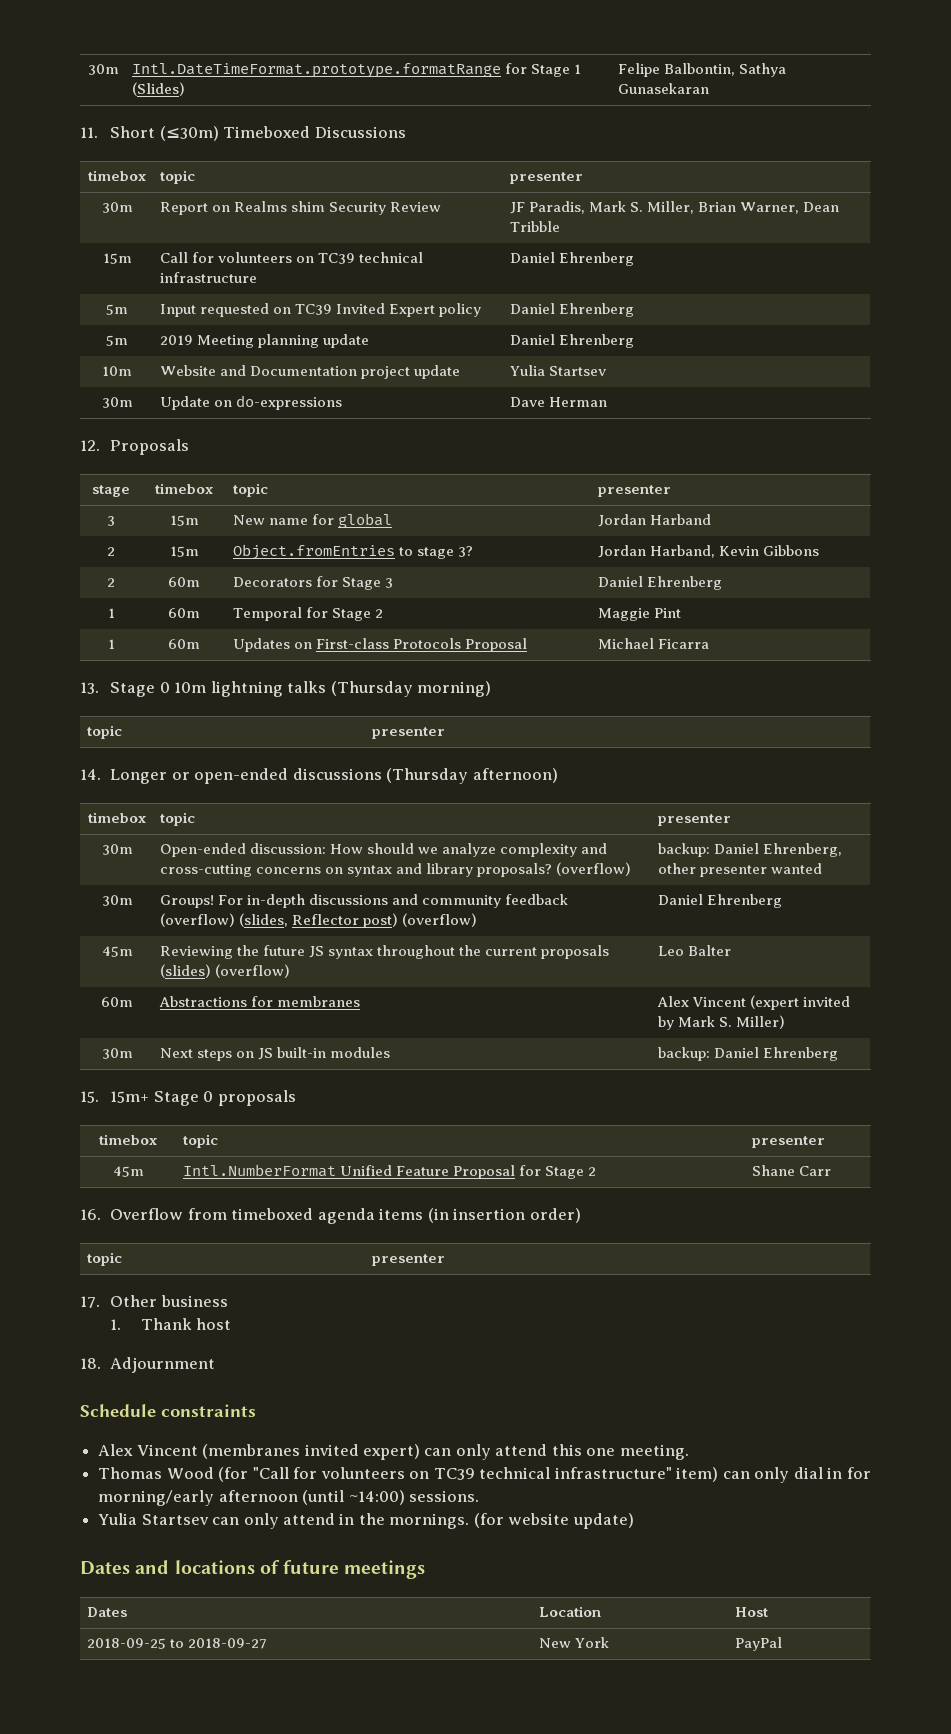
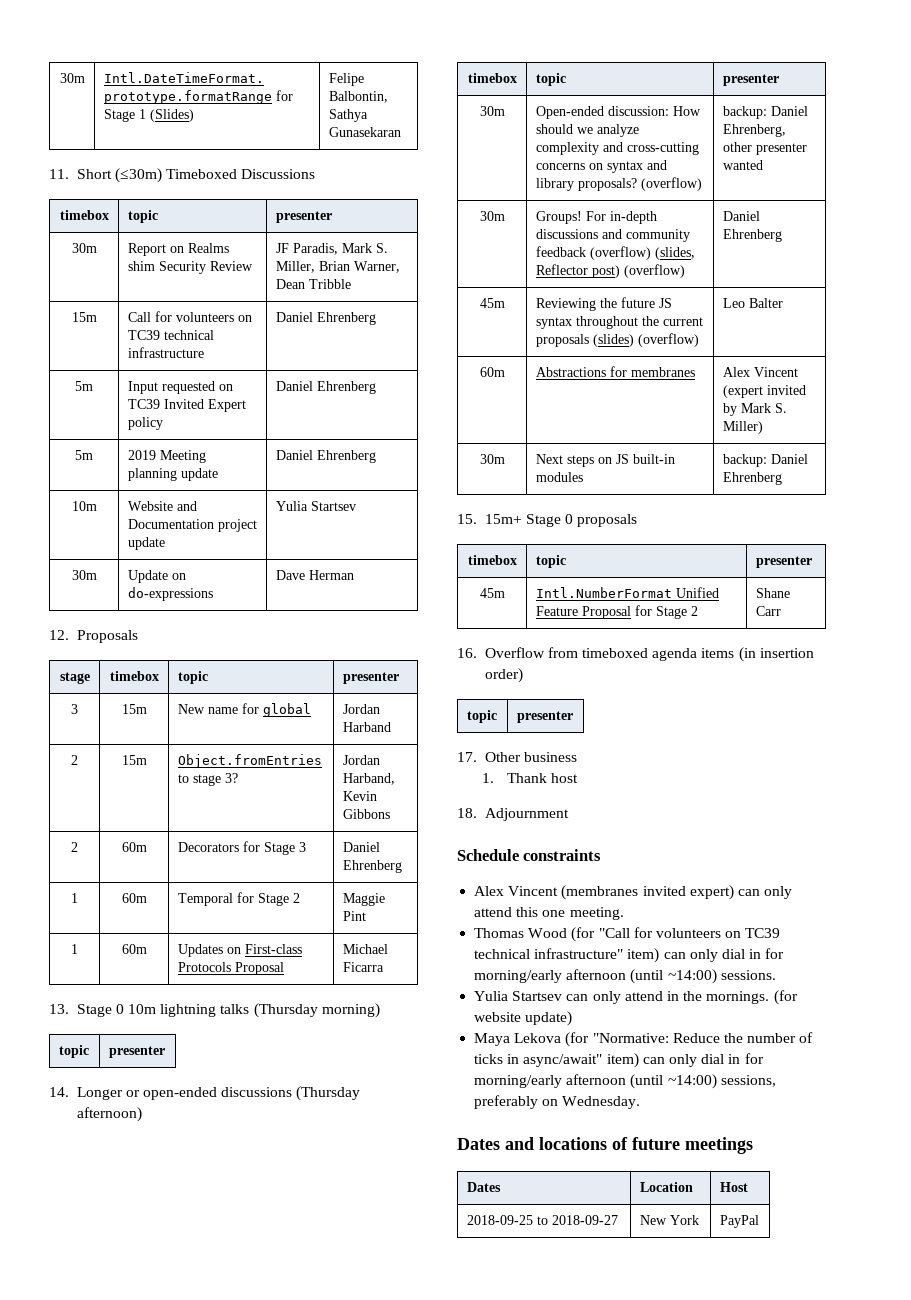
+ Maya Lekova (for "Normative: Reduce the number of ticks in async/await" item) can only dial in for morning/early afternoon (until ~14:00) sessions, preferably on Wednesday.

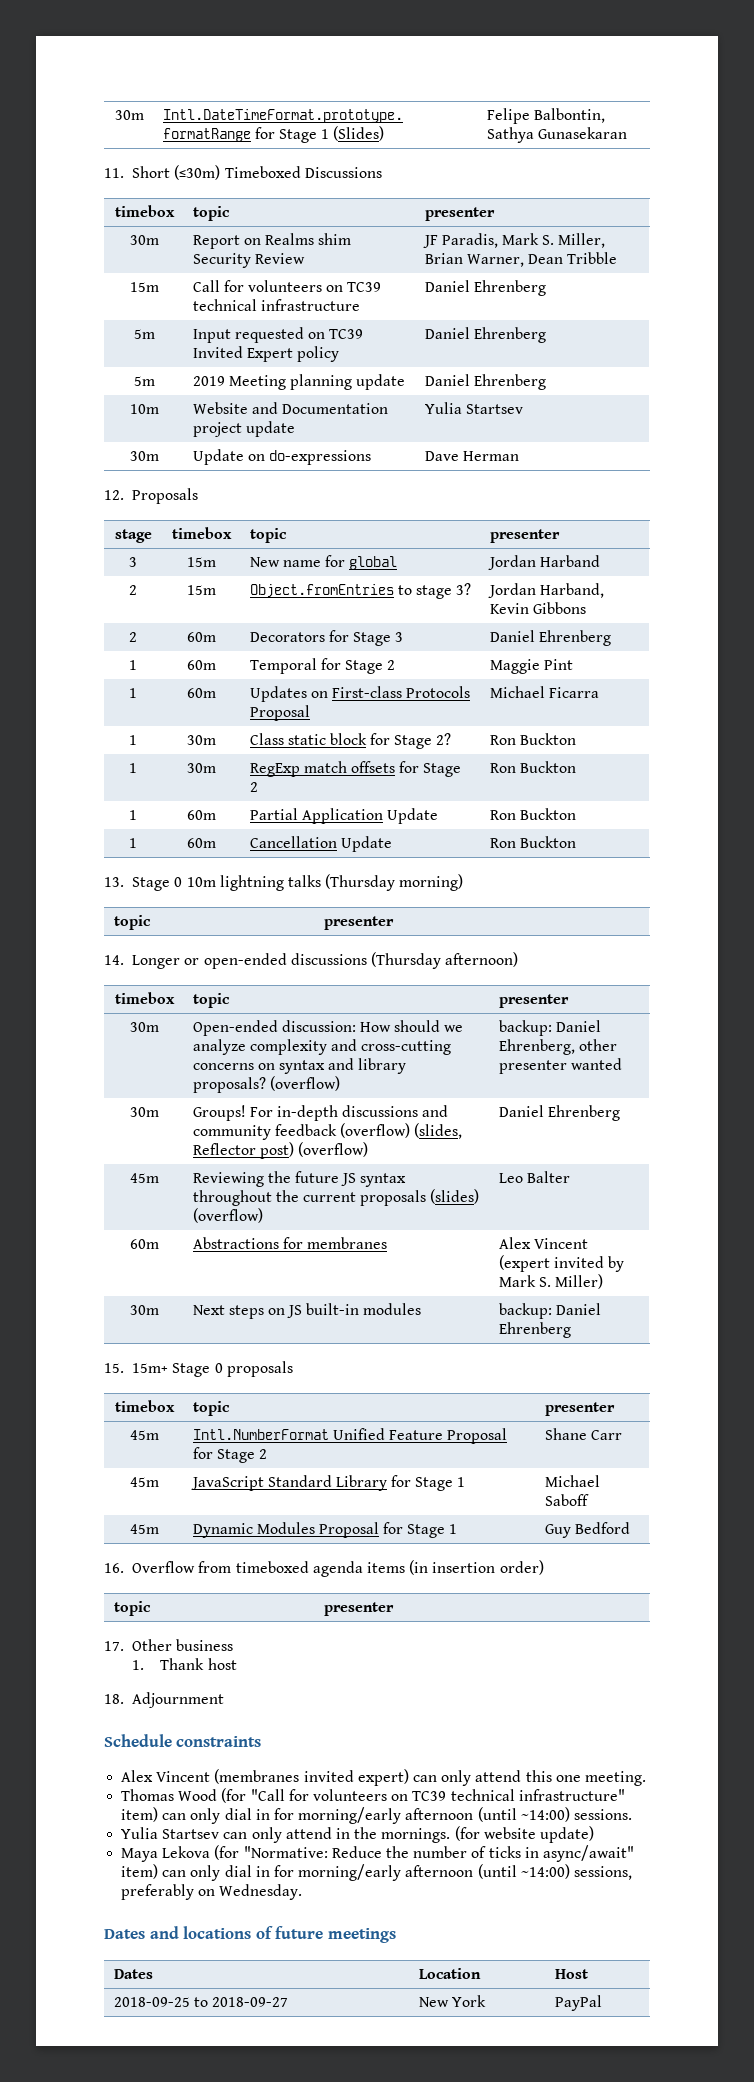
+ 1 | 30m | Class static block for Stage 2? | Ron Buckton
+ 1 | 30m | RegExp match offsets for Stage 2 | Ron Buckton
+ 1 | 60m | Partial Application Update | Ron Buckton
+ 1 | 60m | Cancellation Update | Ron Buckton
+ 45m | JavaScript Standard Library for Stage 1 | Michael Saboff
+ 45m | Dynamic Modules Proposal for Stage 1 | Guy Bedford

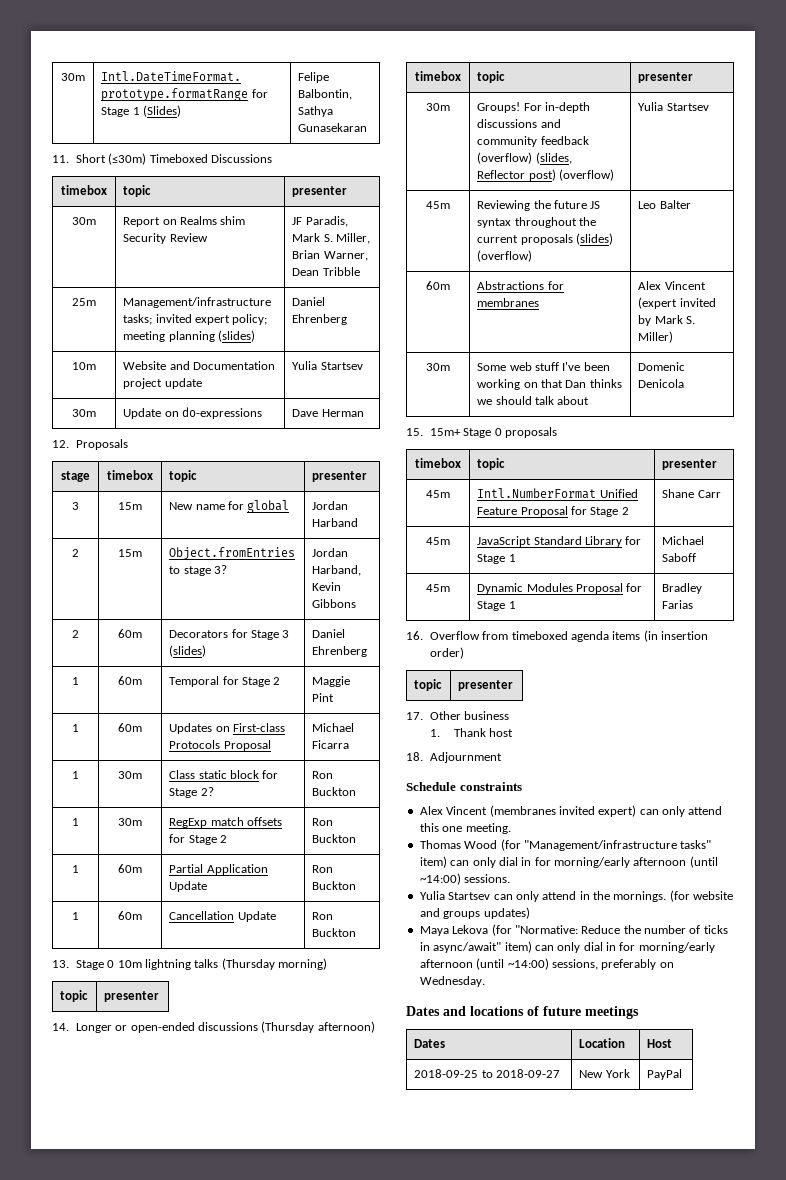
- 15m | Call for volunteers on TC39 technical infrastructure | Daniel Ehrenberg
- 5m | Input requested on TC39 Invited Expert policy | Daniel Ehrenberg
- 5m | 2019 Meeting planning update | Daniel Ehrenberg
+ 25m | Management/infrastructure tasks; invited expert policy; meeting planning (slides) | Daniel Ehrenberg
- 2 | 60m | Decorators for Stage 3 | Daniel Ehrenberg
+ 2 | 60m | Decorators for Stage 3 (slides) | Daniel Ehrenberg
- 30m | Open-ended discussion: How should we analyze complexity and cross-cutting concerns on syntax and library proposals? (overflow) | backup: Daniel Ehrenberg, other presenter wanted
- 30m | Groups! For in-depth discussions and community feedback (overflow) (slides, Reflector post) (overflow) | Daniel Ehrenberg
+ 30m | Groups! For in-depth discussions and community feedback (overflow) (slides, Reflector post) (overflow) | Yulia Startsev
- 30m | Next steps on JS built-in modules | backup: Daniel Ehrenberg
+ 30m | Some web stuff I've been working on that Dan thinks we should talk about | Domenic Denicola
- 45m | Dynamic Modules Proposal for Stage 1 | Guy Bedford
+ 45m | Dynamic Modules Proposal for Stage 1 | Bradley Farias
- Thomas Wood (for "Call for volunteers on TC39 technical infrastructure" item) can only dial in for morning/early afternoon (until ~14:00) sessions.
+ Thomas Wood (for "Management/infrastructure tasks" item) can only dial in for morning/early afternoon (until ~14:00) sessions.
- (for website update)
+ (for website and groups updates)

